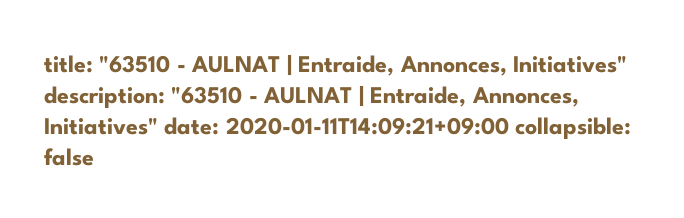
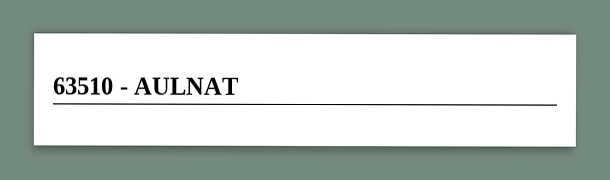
- title: "63510 - AULNAT | Entraide, Annonces, Initiatives" description: "63510 - AULNAT | Entraide, Annonces, Initiatives" date: 2020-01-11T14:09:21+09:00 collapsible: false
+ 63510 - AULNAT

